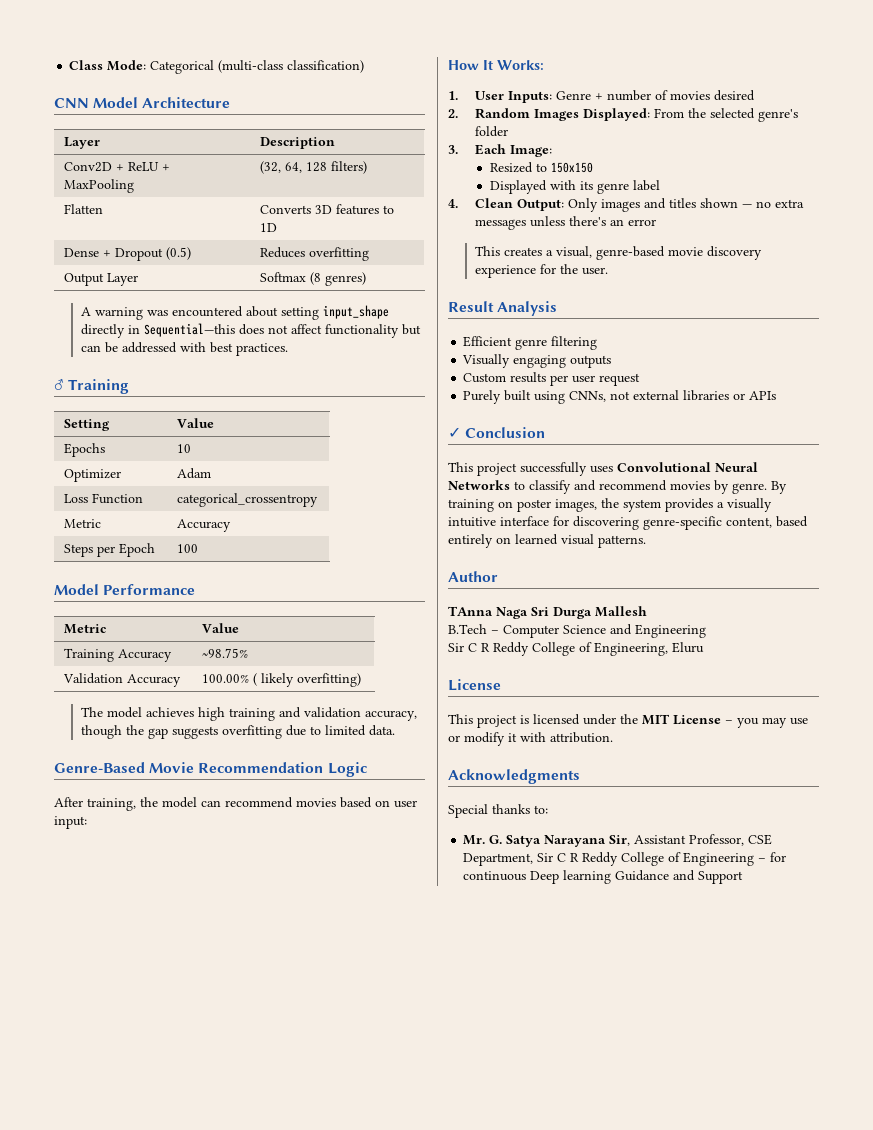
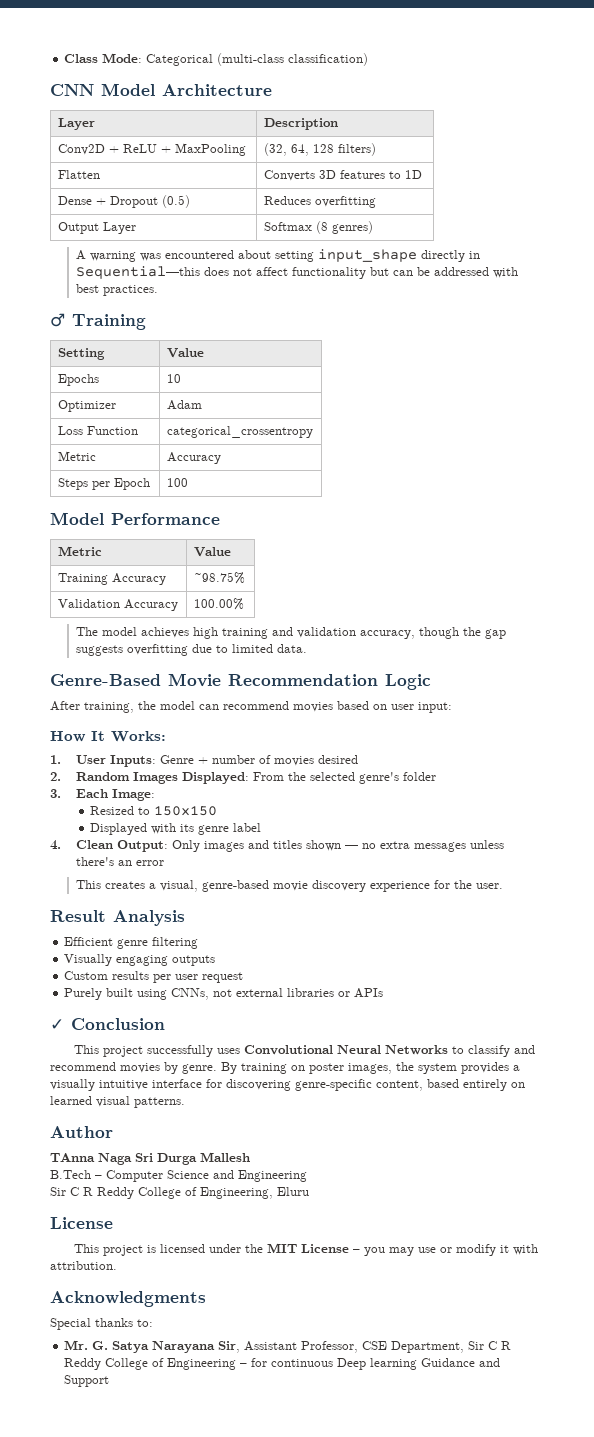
- Validation Accuracy | 100.00% ( likely overfitting)
+ Validation Accuracy | 100.00%

